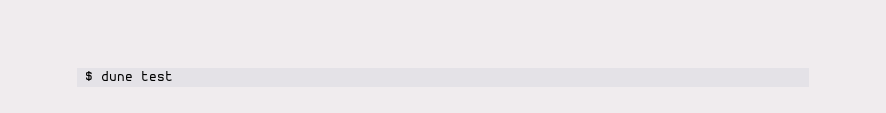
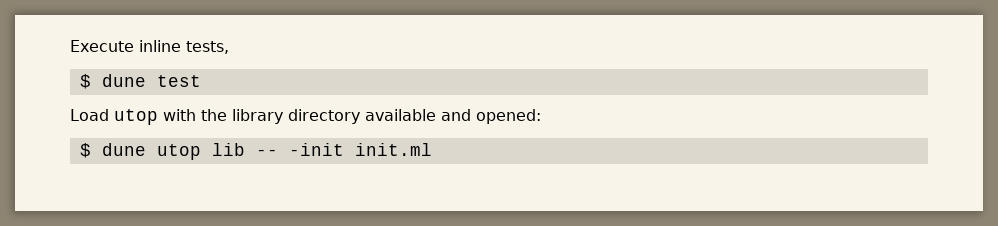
+ Execute inline tests,
+ Load utop with the library directory available and opened:
+ $ dune utop lib -- -init init.ml

